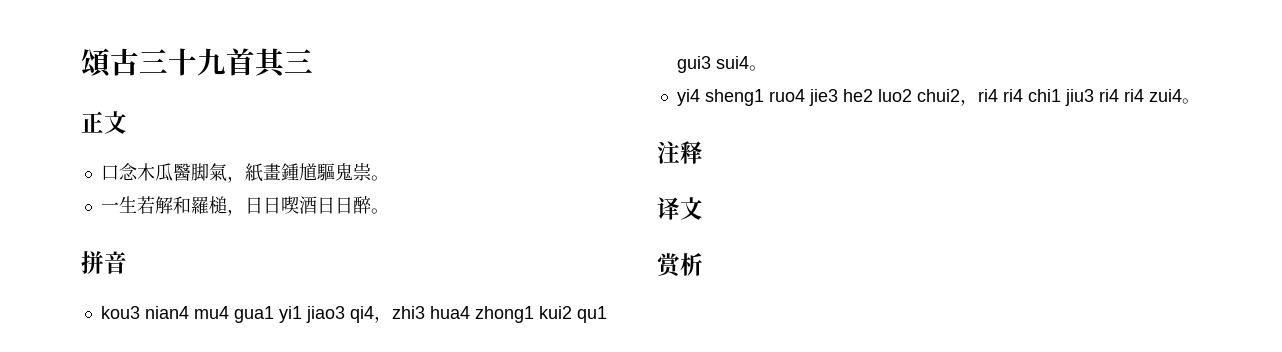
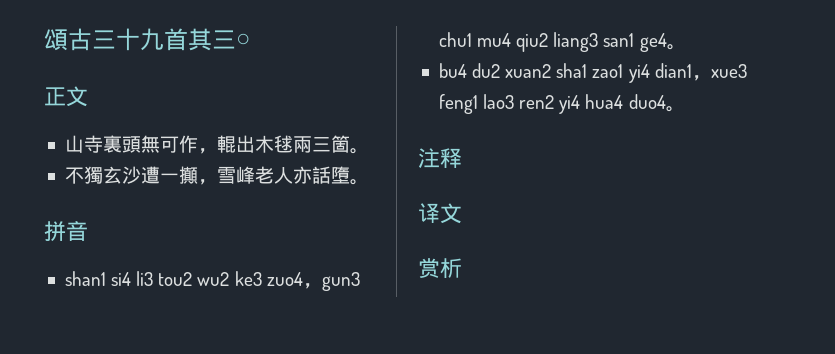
- 頌古三十九首其三
+ 頌古三十九首其三○
- 口念木瓜醫脚氣，紙畫鍾馗驅鬼祟。
- 一生若解和羅槌，日日喫酒日日醉。
+ 山寺裏頭無可作，輥出木毬兩三箇。
+ 不獨玄沙遭一攧，雪峰老人亦話墮。
  拼音
- kou3 nian4 mu4 gua1 yi1 jiao3 qi4，zhi3 hua4 zhong1 kui2 qu1 gui3 sui4。
- yi4 sheng1 ruo4 jie3 he2 luo2 chui2，ri4 ri4 chi1 jiu3 ri4 ri4 zui4。
+ shan1 si4 li3 tou2 wu2 ke3 zuo4，gun3 chu1 mu4 qiu2 liang3 san1 ge4。
+ bu4 du2 xuan2 sha1 zao1 yi4 dian1，xue3 feng1 lao3 ren2 yi4 hua4 duo4。

